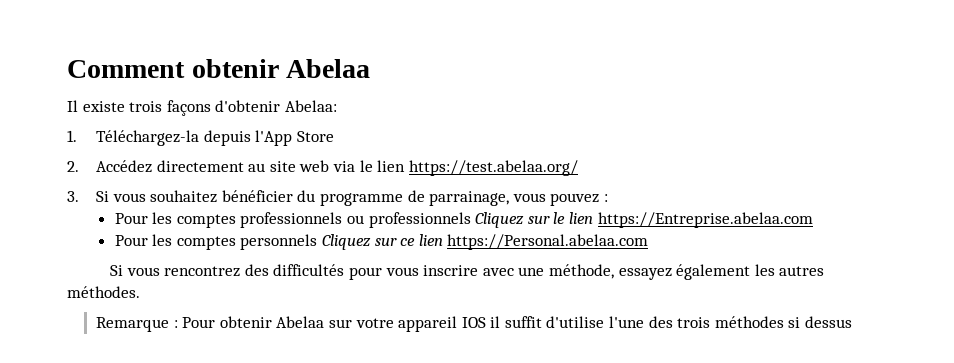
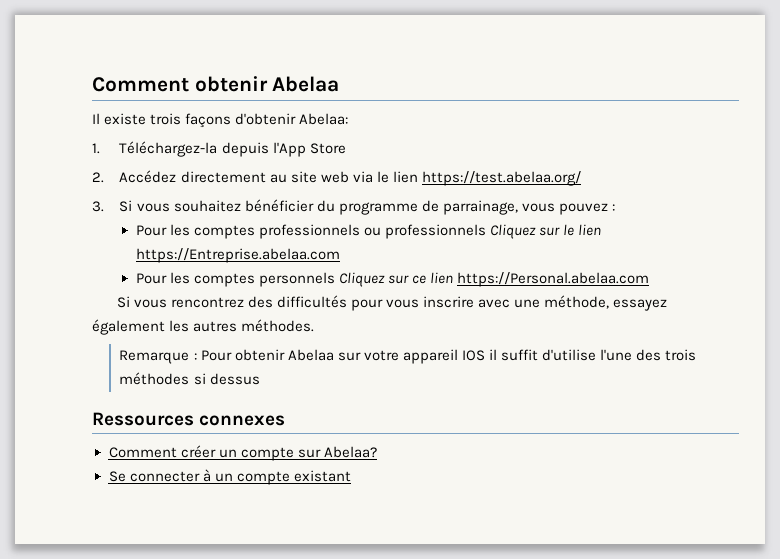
+ Ressources connexes
+ Comment créer un compte sur Abelaa?
+ Se connecter à un compte existant

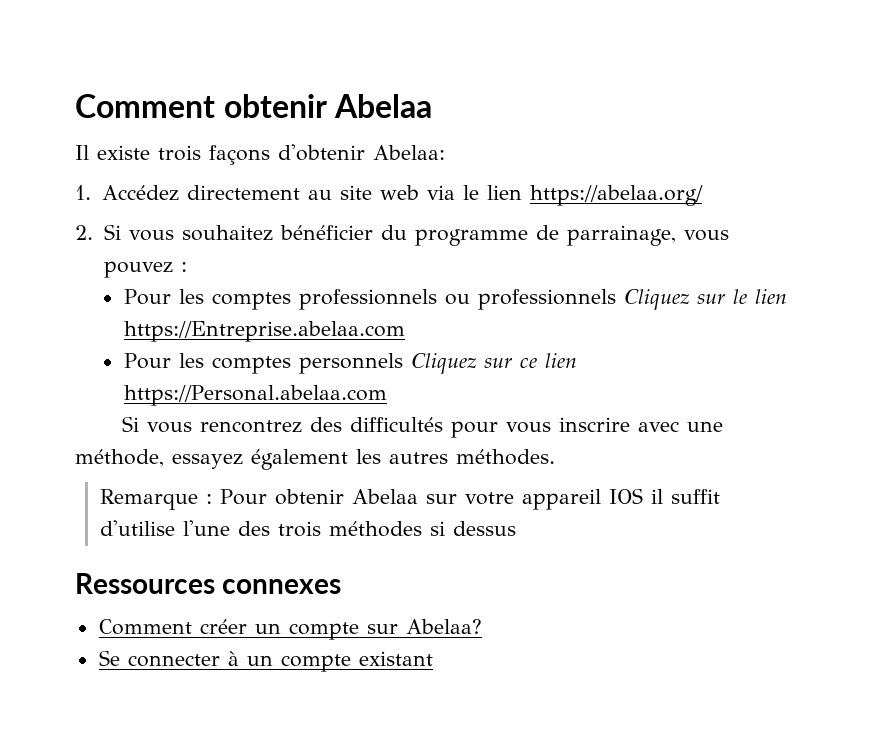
- 1. Téléchargez-la depuis l'App Store
- 2. Accédez directement au site web via le lien https://test.abelaa.org/
- 3. Si vous souhaitez bénéficier du programme de parrainage, vous pouvez :
+ 1. Accédez directement au site web via le lien https://abelaa.org/
+ 2. Si vous souhaitez bénéficier du programme de parrainage, vous pouvez :

